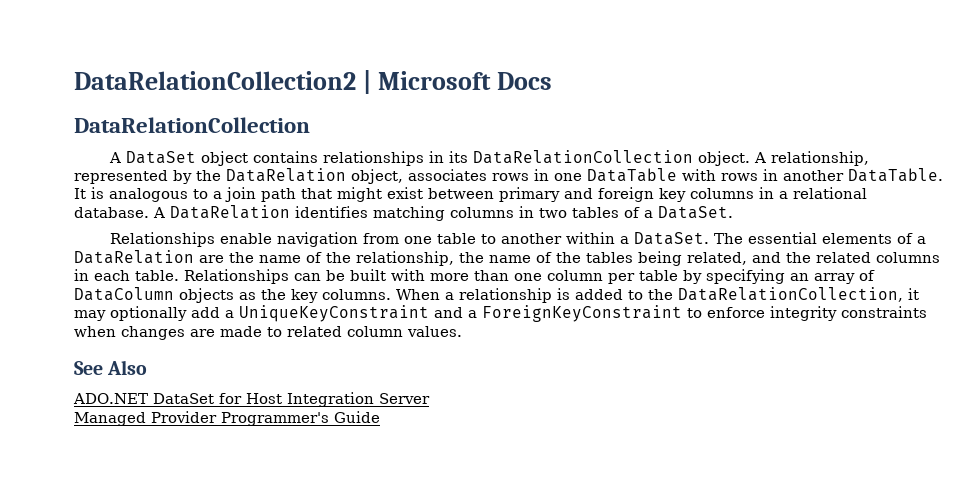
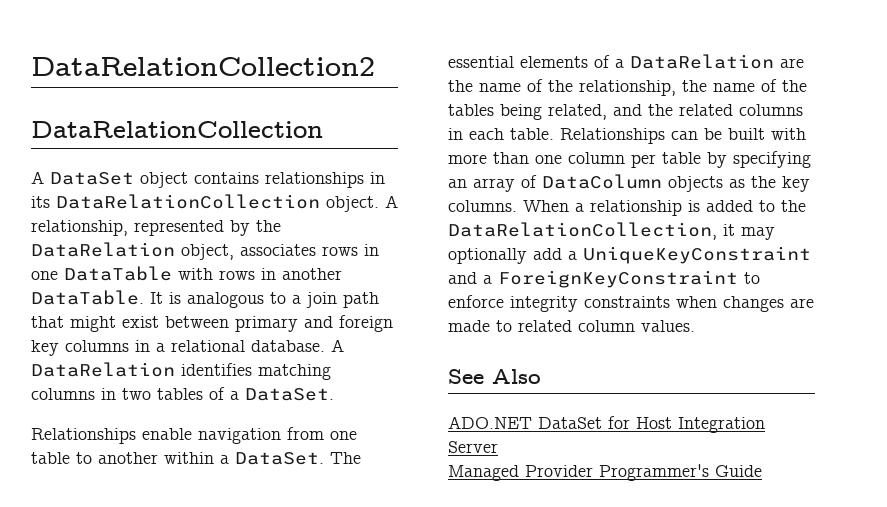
- DataRelationCollection2 | Microsoft Docs
+ DataRelationCollection2

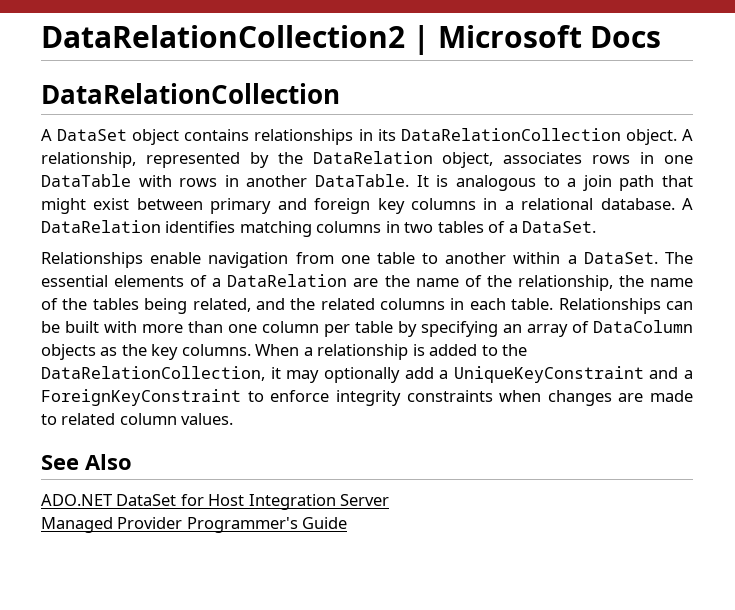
- DataRelationCollection2
+ DataRelationCollection2 | Microsoft Docs

